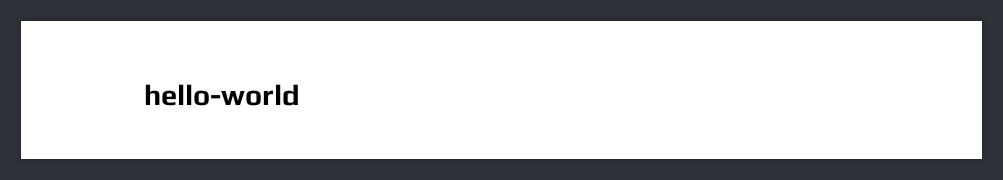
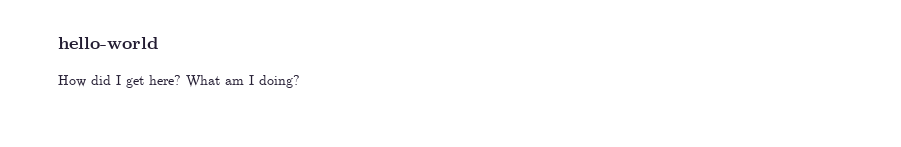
+ How did I get here? What am I doing?

